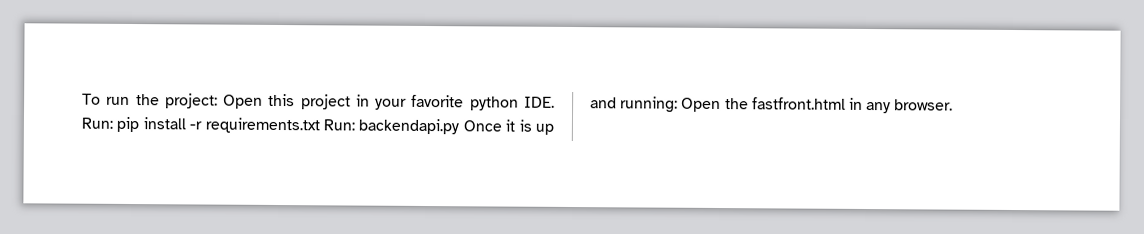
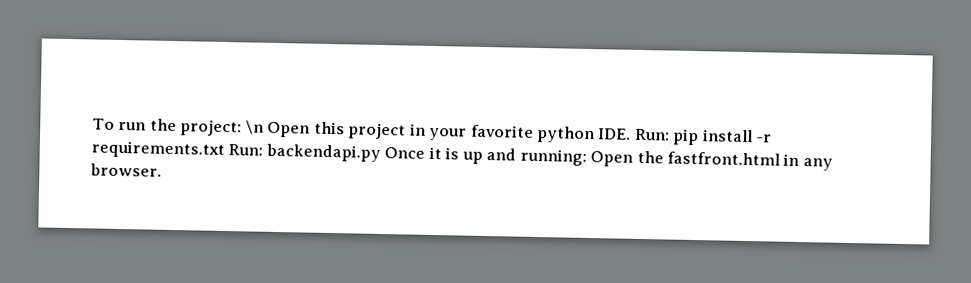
- To run the project: Open this project in your favorite python IDE. Run: pip install -r requirements.txt Run: backendapi.py Once it is up and running: Open the fastfront.html in any browser.
+ To run the project: \n Open this project in your favorite python IDE. Run: pip install -r requirements.txt Run: backendapi.py Once it is up and running: Open the fastfront.html in any browser.

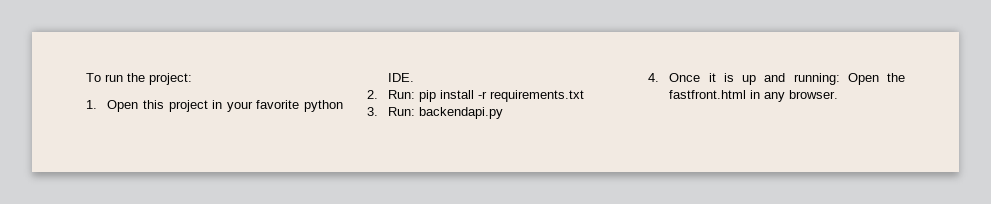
- To run the project: \n Open this project in your favorite python IDE. Run: pip install -r requirements.txt Run: backendapi.py Once it is up and running: Open the fastfront.html in any browser.
+ To run the project:
+ 1. Open this project in your favorite python IDE.
+ 2. Run: pip install -r requirements.txt
+ 3. Run: backendapi.py
+ 4. Once it is up and running: Open the fastfront.html in any browser.

